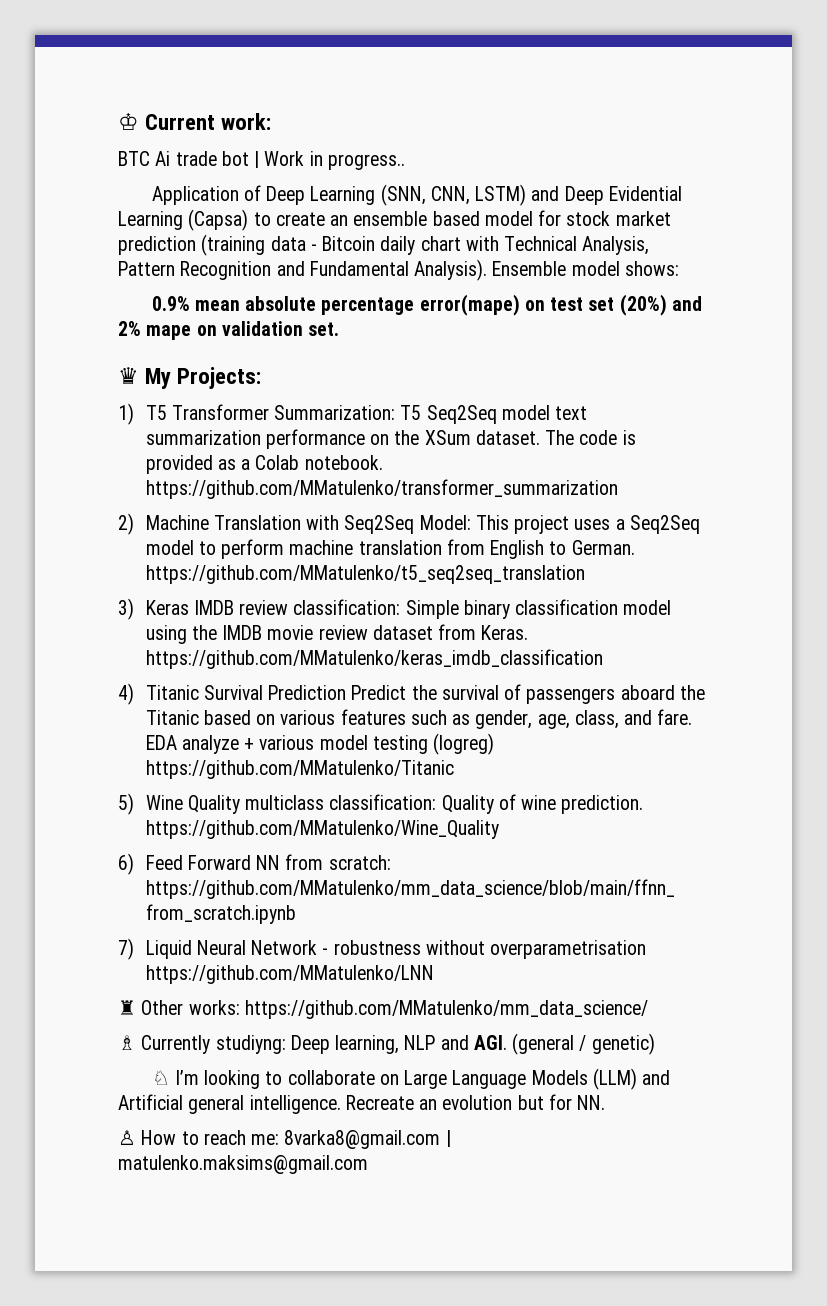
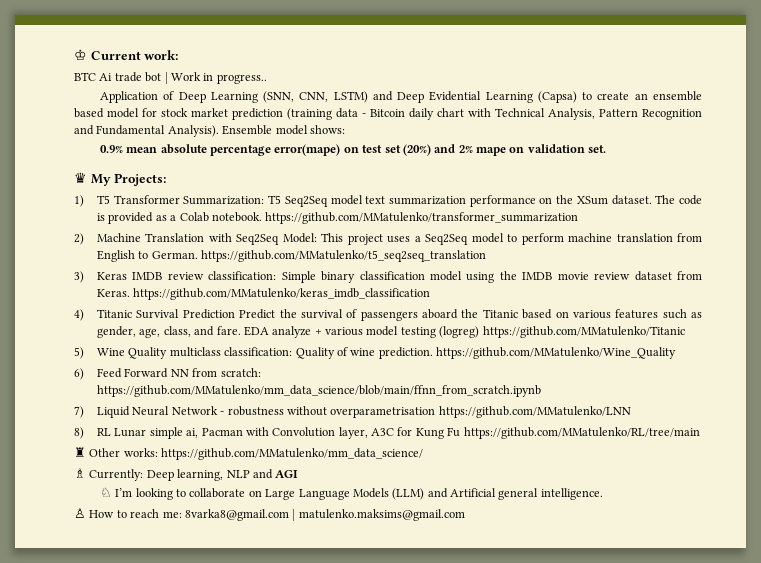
+ 8) RL Lunar simple ai, Pacman with Convolution layer, A3C for Kung Fu https://github.com/MMatulenko/RL/tree/main
- ♗ Currently studiyng: Deep learning, NLP and AGI. (general / genetic)
+ ♗ Currently: Deep learning, NLP and AGI
- Recreate an evolution but for NN.

